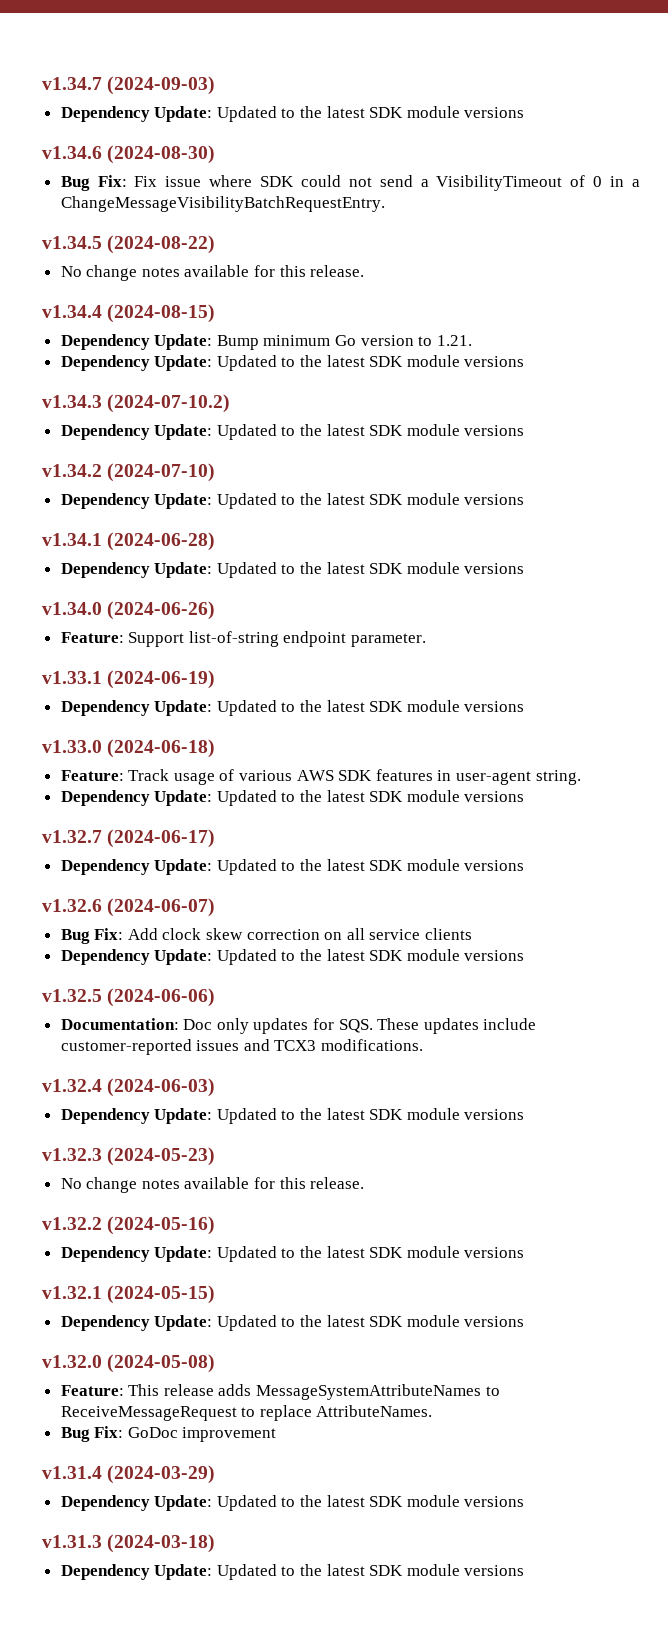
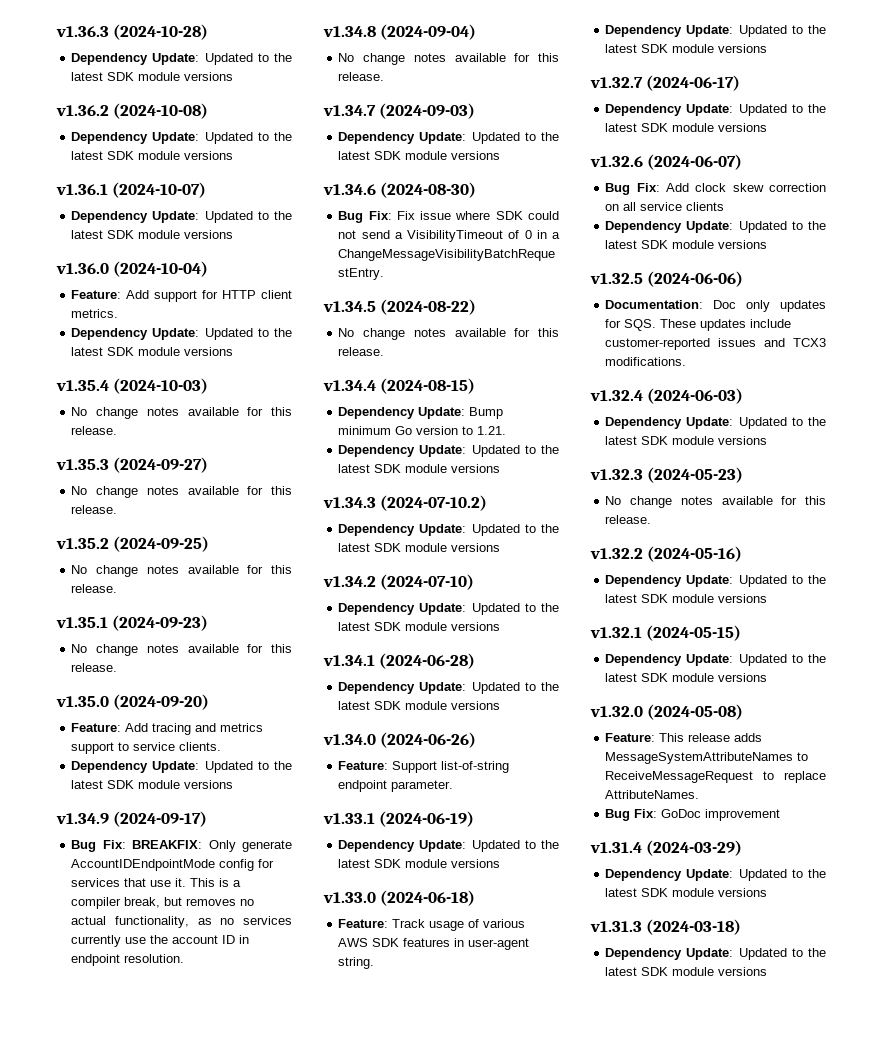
+ v1.36.3 (2024-10-28)
+ Dependency Update: Updated to the latest SDK module versions
+ v1.36.2 (2024-10-08)
+ Dependency Update: Updated to the latest SDK module versions
+ v1.36.1 (2024-10-07)
+ Dependency Update: Updated to the latest SDK module versions
+ v1.36.0 (2024-10-04)
+ Feature: Add support for HTTP client metrics.
+ Dependency Update: Updated to the latest SDK module versions
+ v1.35.4 (2024-10-03)
+ No change notes available for this release.
+ v1.35.3 (2024-09-27)
+ No change notes available for this release.
+ v1.35.2 (2024-09-25)
+ No change notes available for this release.
+ v1.35.1 (2024-09-23)
+ No change notes available for this release.
+ v1.35.0 (2024-09-20)
+ Feature: Add tracing and metrics support to service clients.
+ Dependency Update: Updated to the latest SDK module versions
+ v1.34.9 (2024-09-17)
+ Bug Fix: BREAKFIX: Only generate AccountIDEndpointMode config for services that use it. This is a compiler break, but removes no actual functionality, as no services currently use the account ID in endpoint resolution.
+ v1.34.8 (2024-09-04)
+ No change notes available for this release.

